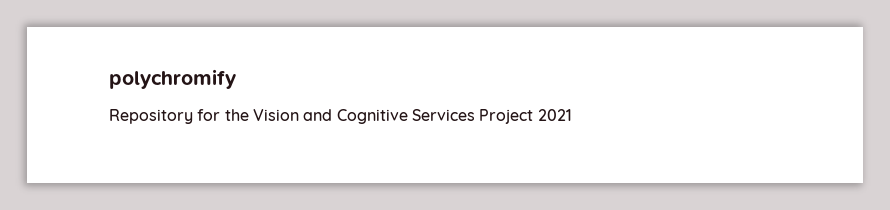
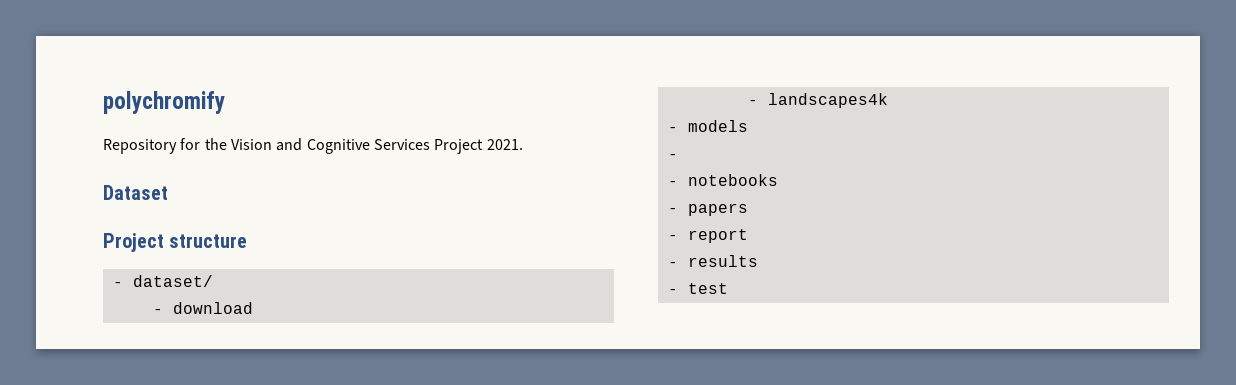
- Repository for the Vision and Cognitive Services Project 2021
+ Repository for the Vision and Cognitive Services Project 2021.
+ Dataset
+ Project structure
+ - dataset/
+ - download
+ - landscapes4k
+ - models
+ -
+ - notebooks
+ - papers
+ - report
+ - results
+ - test

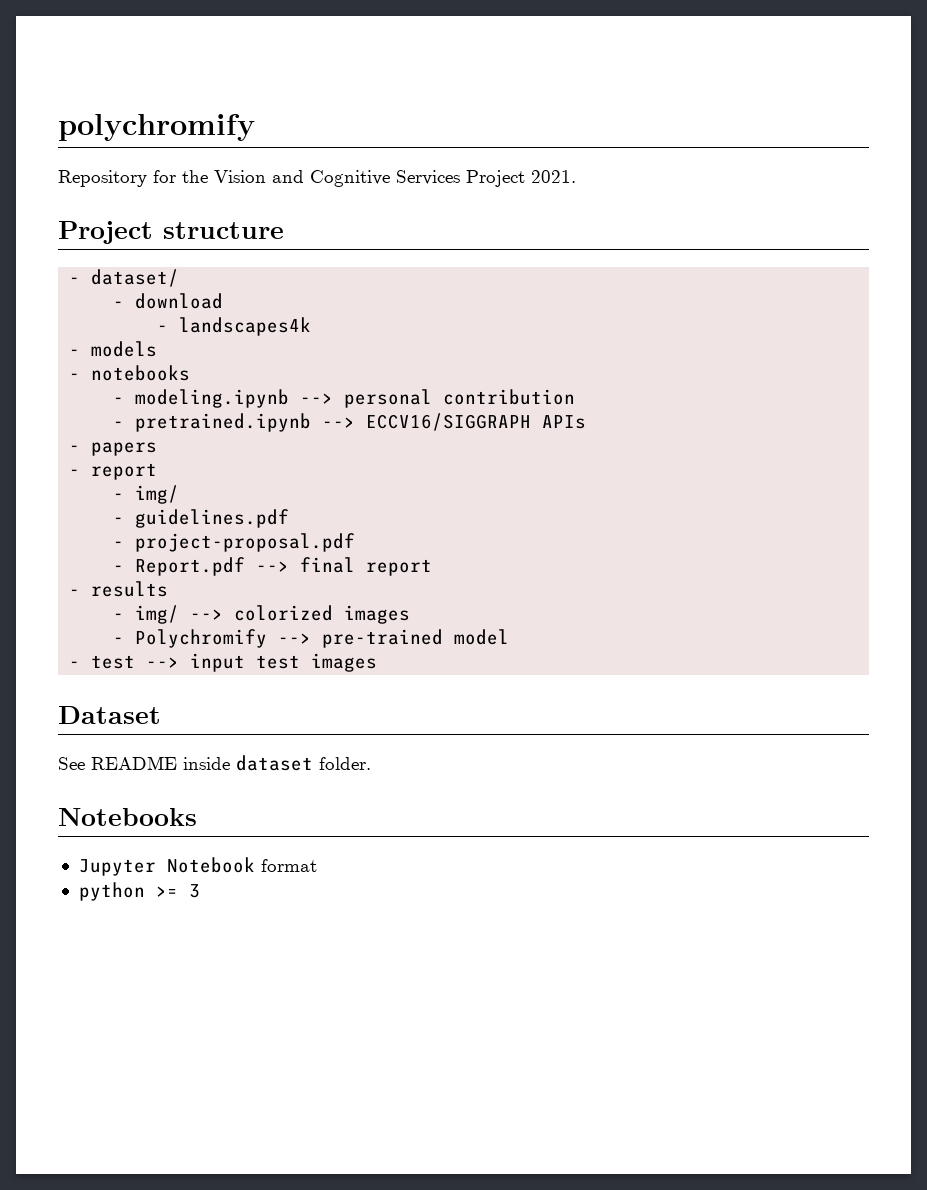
- Dataset
  - models
- -
  - notebooks
+ - modeling.ipynb --> personal contribution
+ - pretrained.ipynb --> ECCV16/SIGGRAPH APIs
  - papers
  - report
+ - img/
+ - guidelines.pdf
+ - project-proposal.pdf
+ - Report.pdf --> final report
  - results
- - test
+ - img/ --> colorized images
+ - Polychromify --> pre-trained model
+ - test --> input test images
+ Dataset
+ See README inside dataset folder.
+ Notebooks
+ Jupyter Notebook format
+ python >= 3

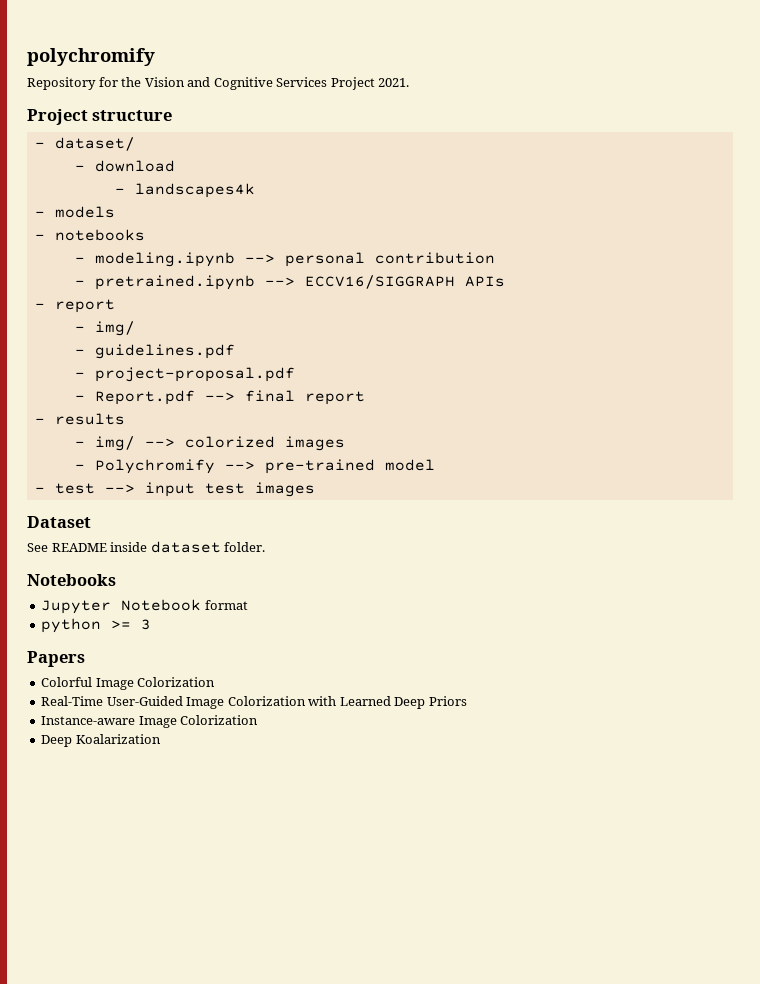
- - papers
+ Papers
+ Colorful Image Colorization
+ Real-Time User-Guided Image Colorization with Learned Deep Priors
+ Instance-aware Image Colorization
+ Deep Koalarization

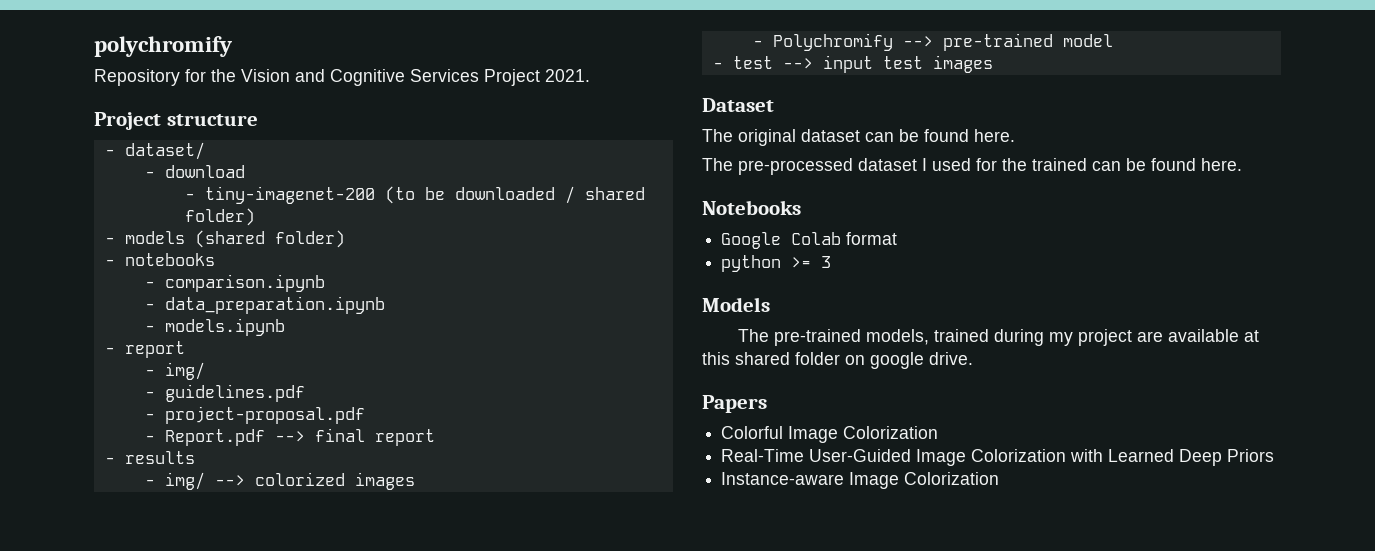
- - landscapes4k
+ - tiny-imagenet-200 (to be downloaded / shared folder)
- - models
+ - models (shared folder)
- - modeling.ipynb --> personal contribution
- - pretrained.ipynb --> ECCV16/SIGGRAPH APIs
+ - comparison.ipynb
+ - data_preparation.ipynb
+ - models.ipynb
- See README inside dataset folder.
+ The original dataset can be found here.
+ The pre-processed dataset I used for the trained can be found here.
- Jupyter Notebook format
+ Google Colab format
+ Models
+ The pre-trained models, trained during my project are available at this shared folder on google drive.
- Deep Koalarization

